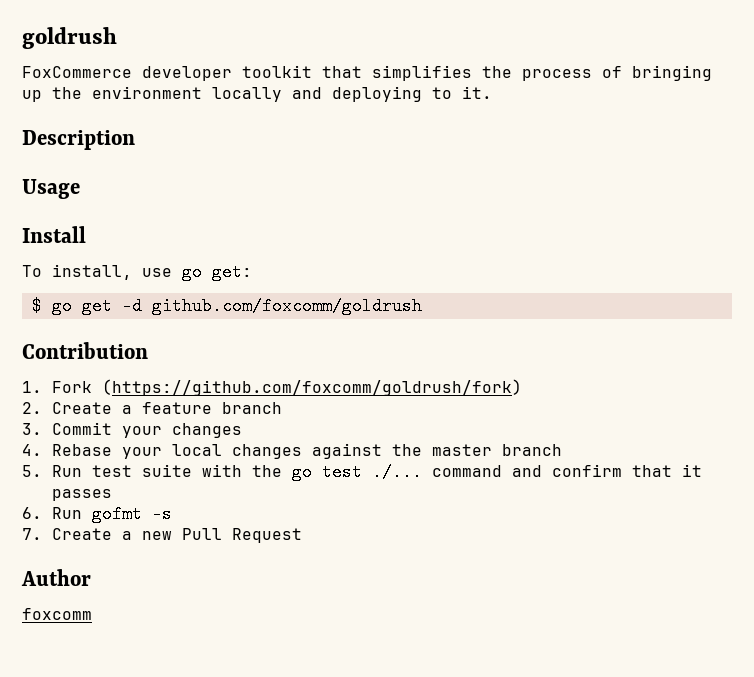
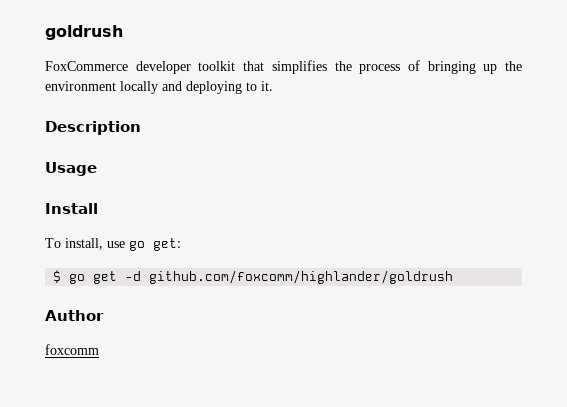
- $ go get -d github.com/foxcomm/goldrush
- Contribution
- 1. Fork (https://github.com/foxcomm/goldrush/fork)
- 2. Create a feature branch
- 3. Commit your changes
- 4. Rebase your local changes against the master branch
- 5. Run test suite with the go test ./... command and confirm that it passes
- 6. Run gofmt -s
- 7. Create a new Pull Request
+ $ go get -d github.com/foxcomm/highlander/goldrush

